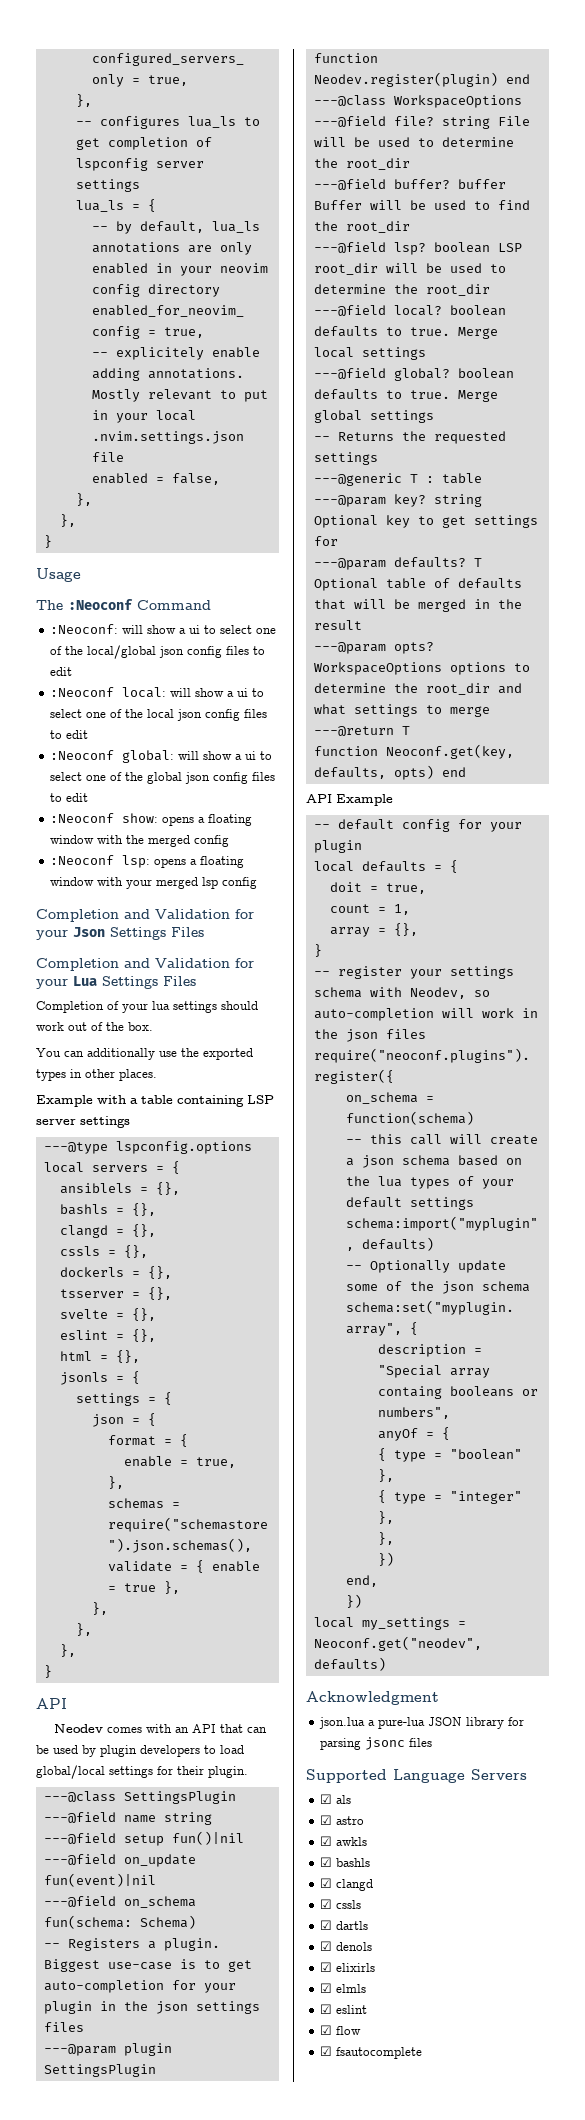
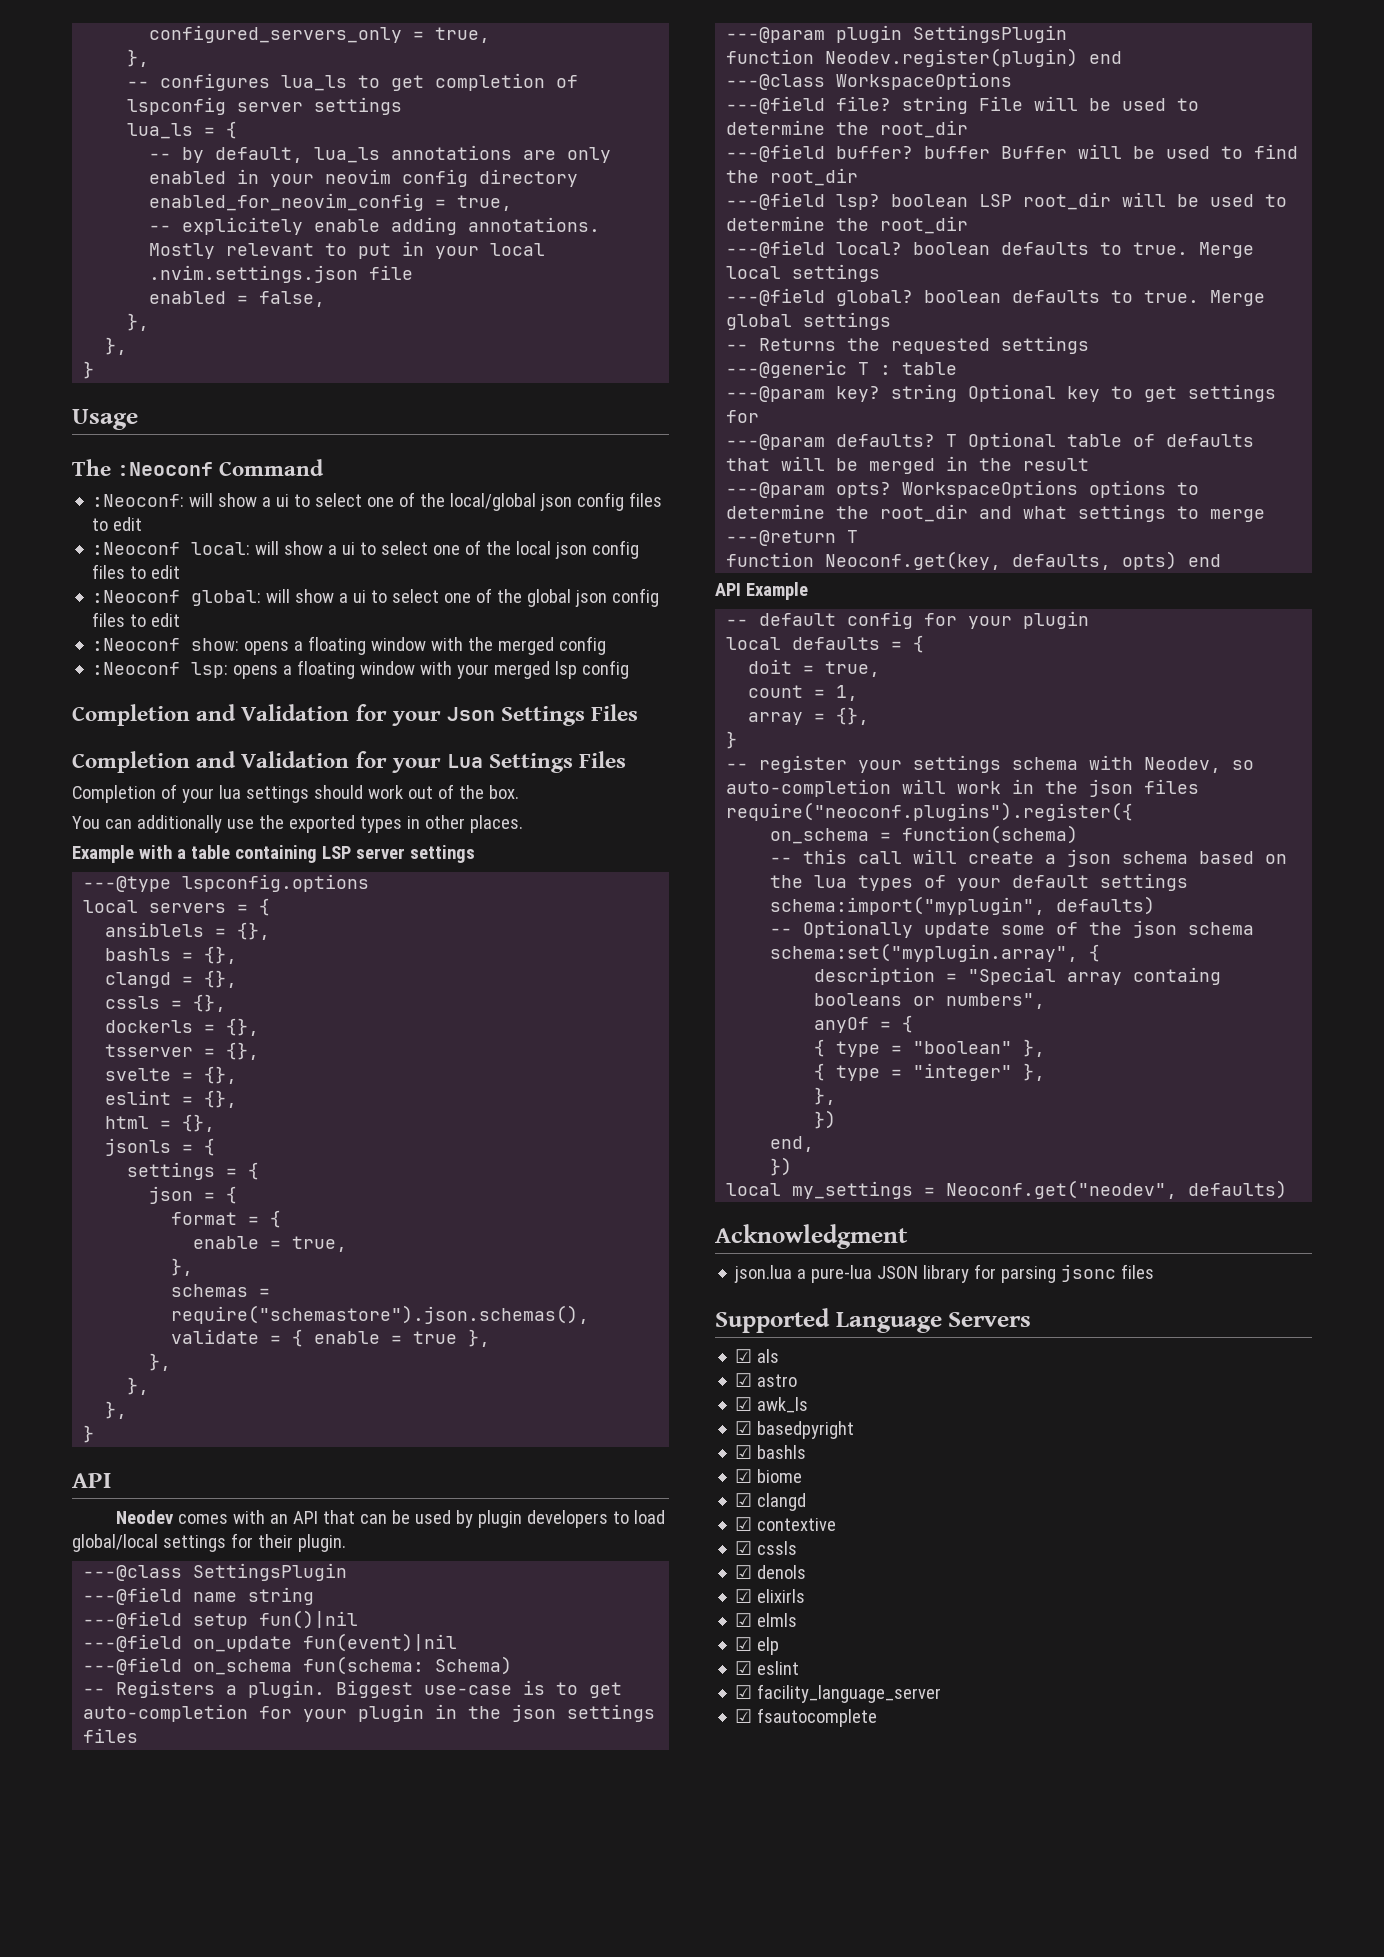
- ☑ awkls
+ ☑ awk_ls
+ ☑ basedpyright
+ ☑ biome
+ ☑ contextive
  ☑ cssls
- ☑ dartls
+ ☑ elp
- ☑ flow
+ ☑ facility_language_server

